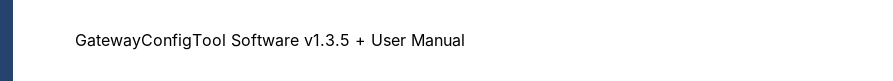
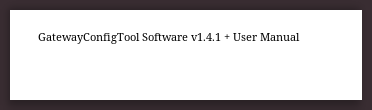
- GatewayConfigTool Software v1.3.5 + User Manual
+ GatewayConfigTool Software v1.4.1 + User Manual

